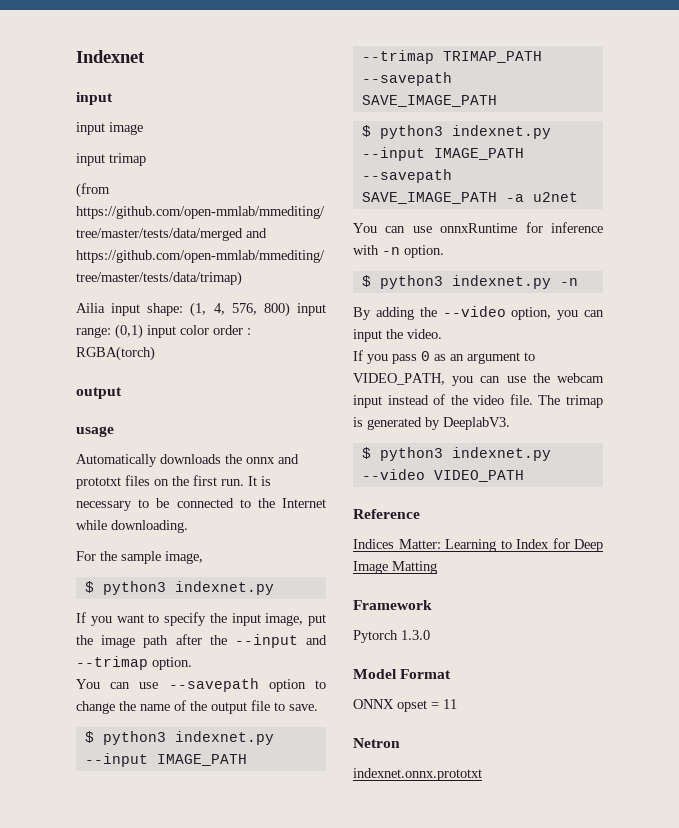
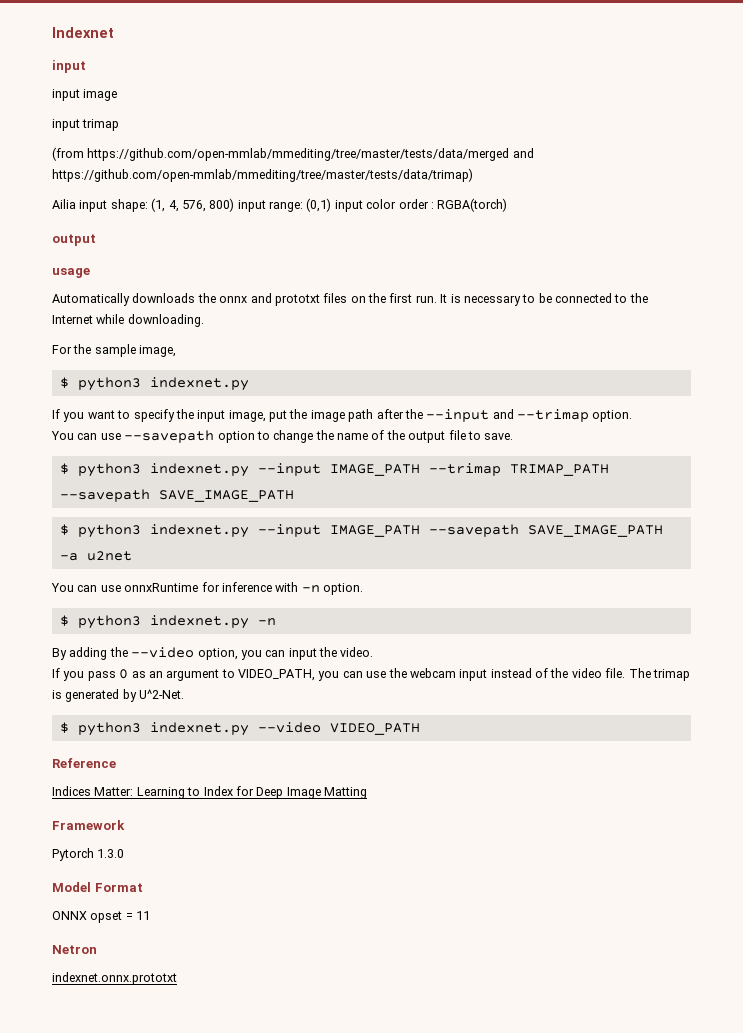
- The trimap is generated by DeeplabV3.
+ The trimap is generated by U^2-Net.

